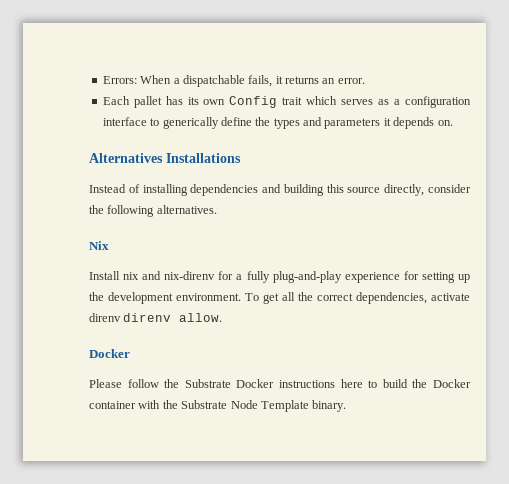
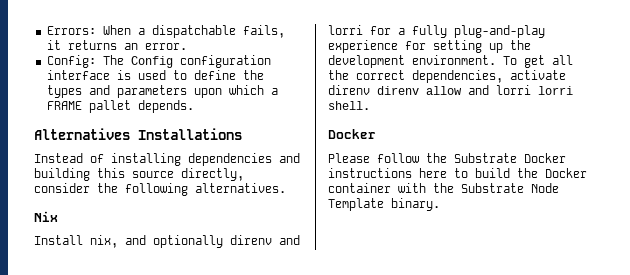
- Each pallet has its own Config trait which serves as a configuration interface to generically define the types and parameters it depends on.
+ Config: The Config configuration interface is used to define the types and parameters upon which a FRAME pallet depends.
- Install nix and nix-direnv for a fully plug-and-play experience for setting up the development environment.
+ Install nix, and optionally direnv and lorri for a fully plug-and-play experience for setting up the development environment.
- To get all the correct dependencies, activate direnv direnv allow.
+ To get all the correct dependencies, activate direnv direnv allow and lorri lorri shell.

